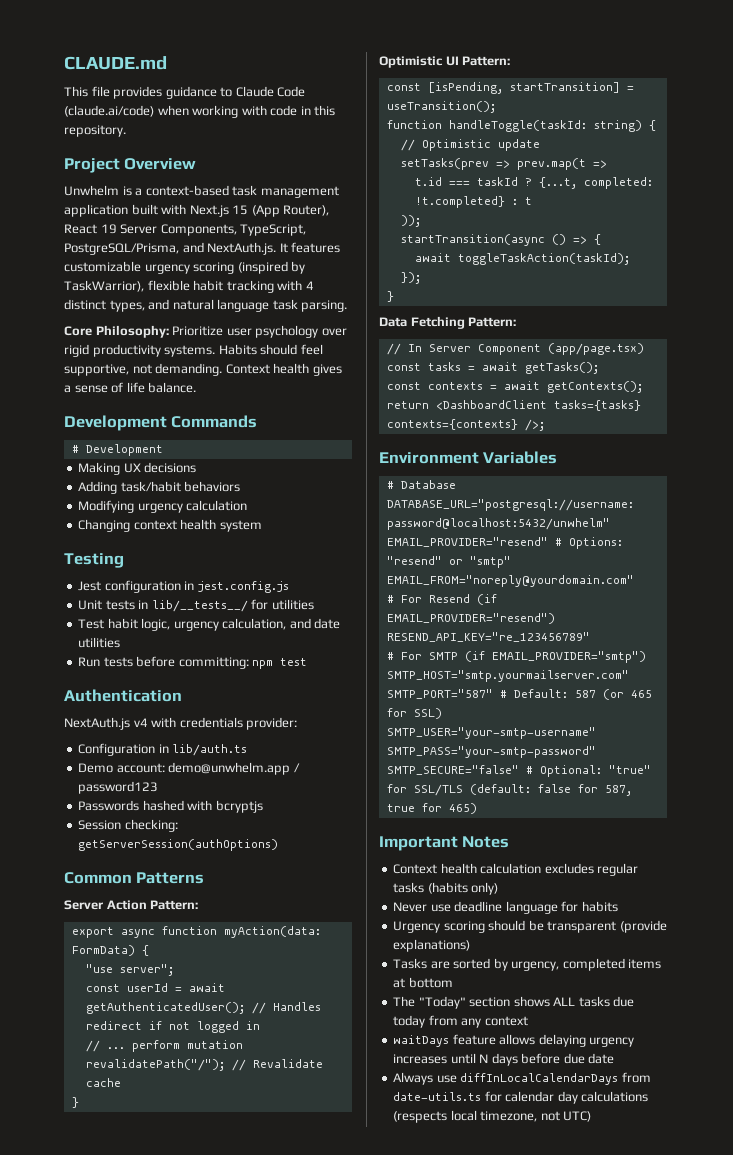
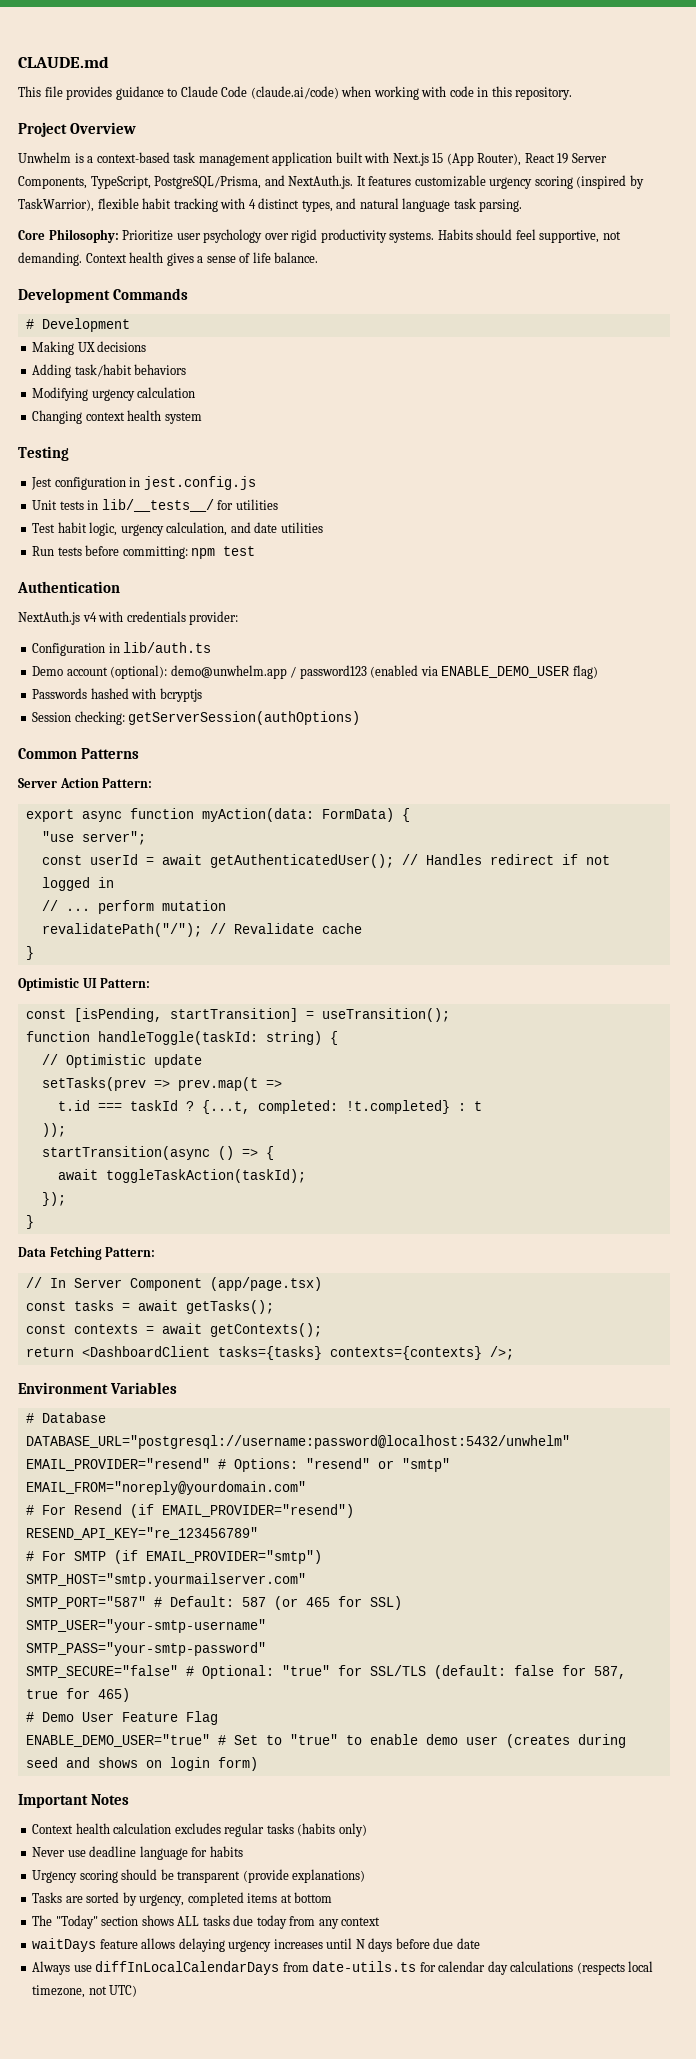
- Demo account: demo@unwhelm.app / password123
+ Demo account (optional): demo@unwhelm.app / password123 (enabled via ENABLE_DEMO_USER flag)
+ # Demo User Feature Flag
+ ENABLE_DEMO_USER="true" # Set to "true" to enable demo user (creates during seed and shows on login form)

